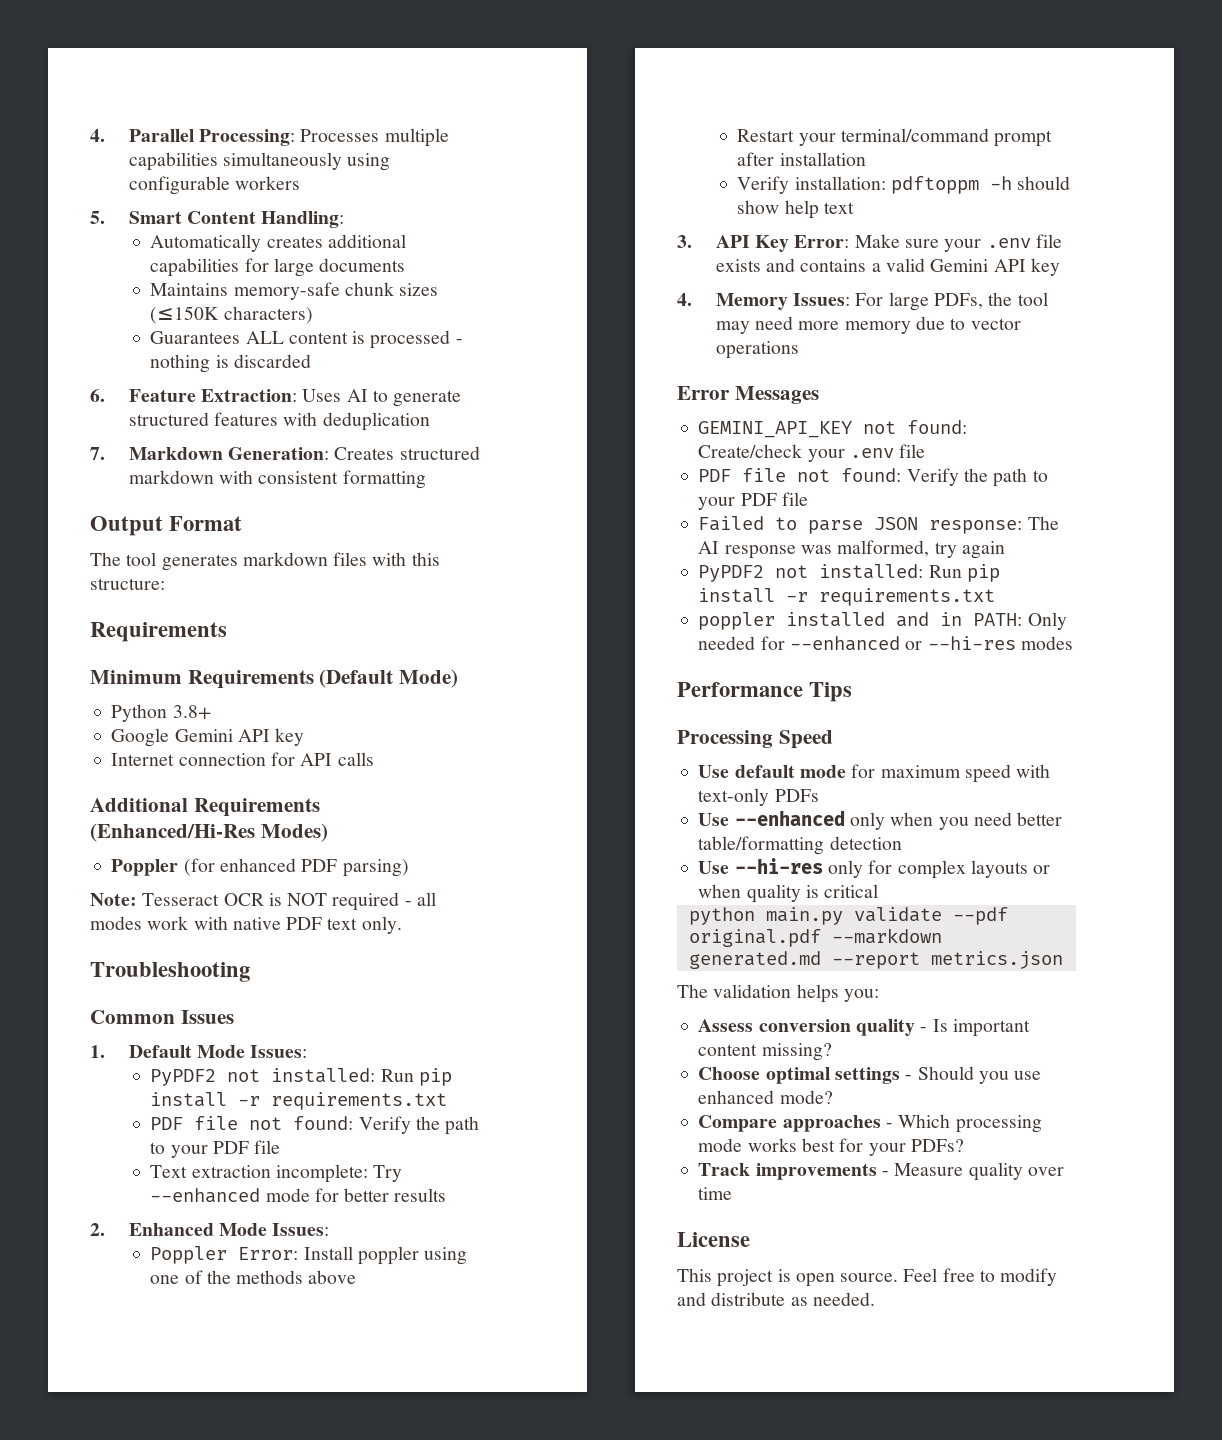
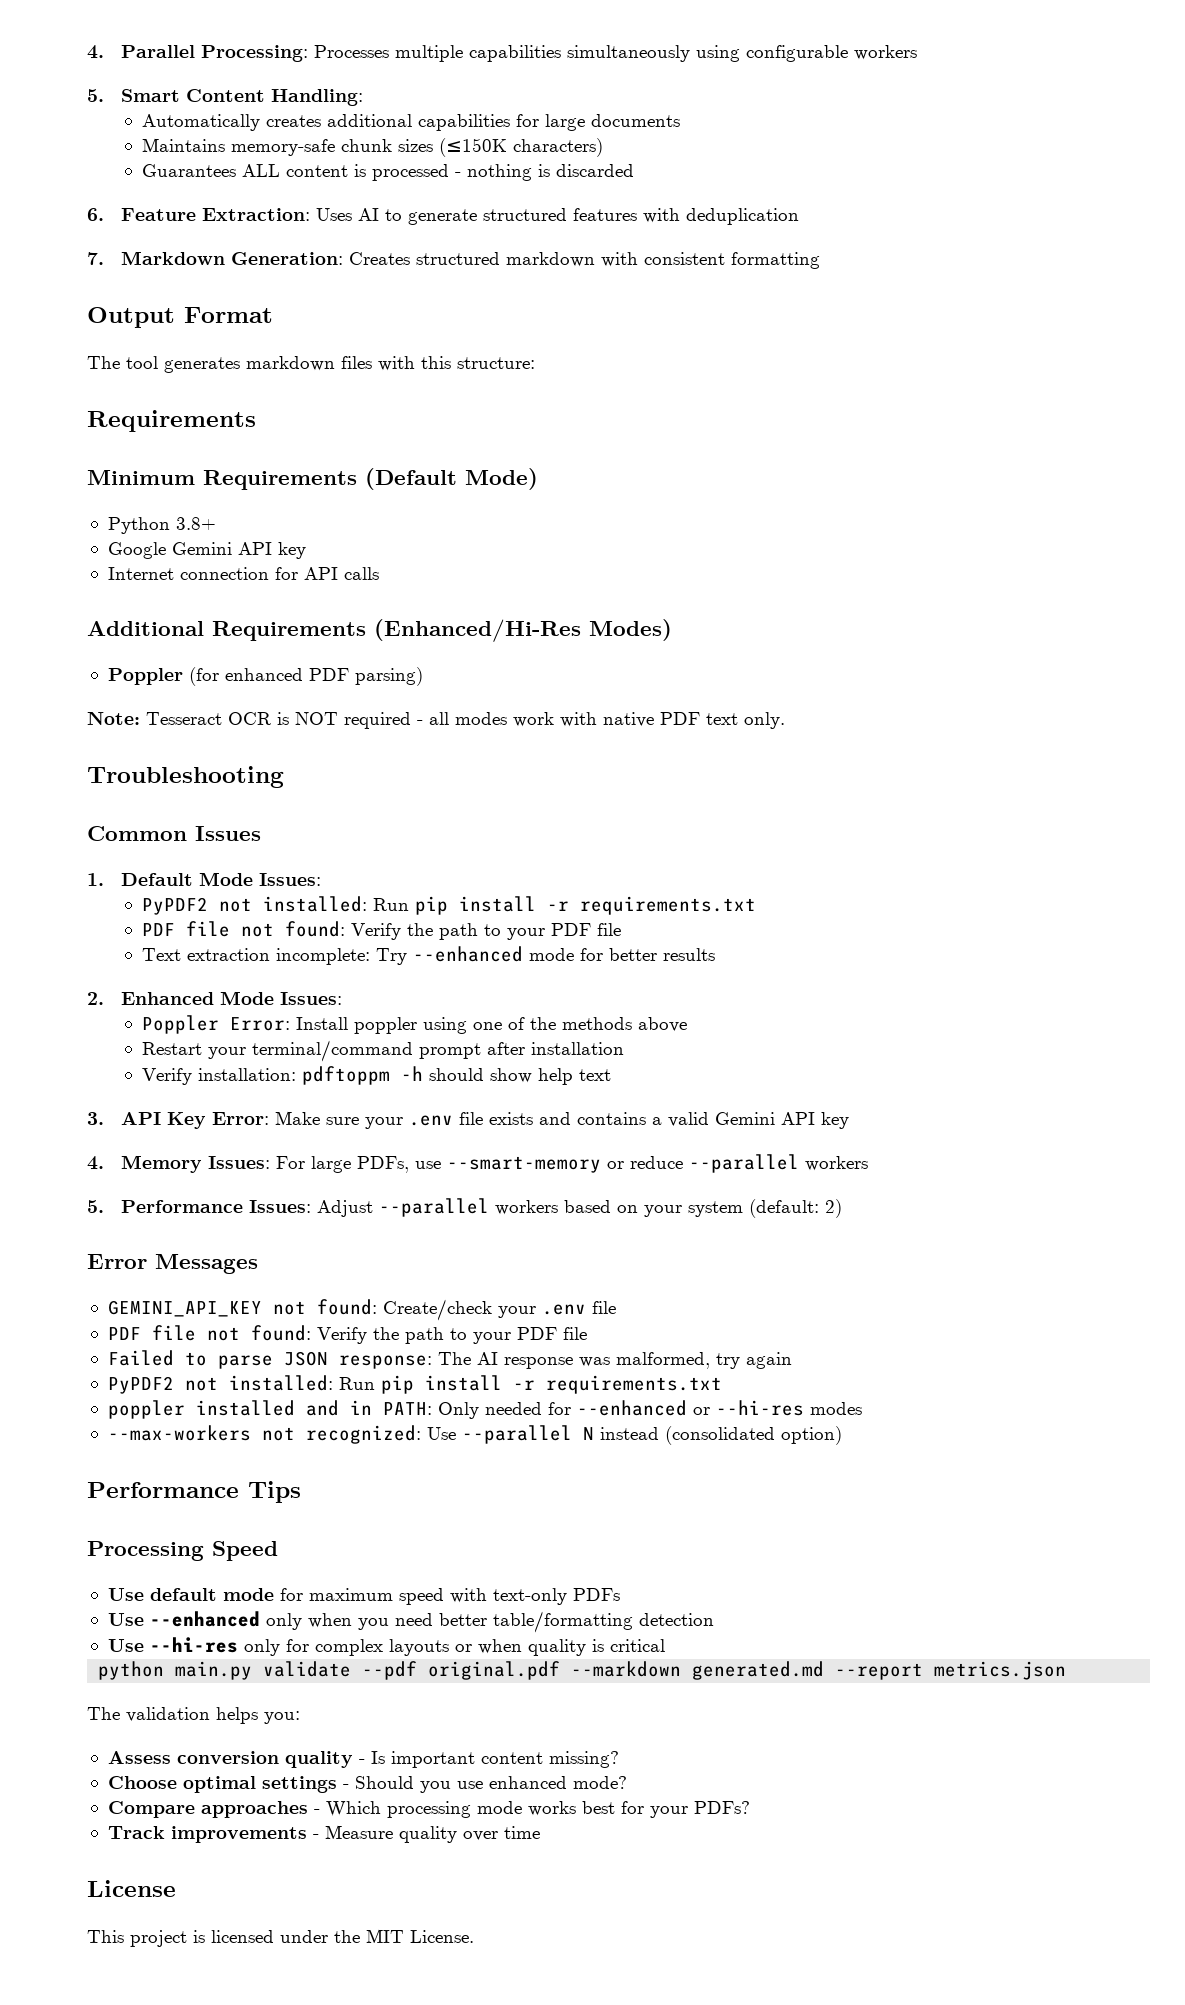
- 4. Memory Issues: For large PDFs, the tool may need more memory due to vector operations
+ 4. Memory Issues: For large PDFs, use --smart-memory or reduce --parallel workers
+ 5. Performance Issues: Adjust --parallel workers based on your system (default: 2)
+ --max-workers not recognized: Use --parallel N instead (consolidated option)
- This project is open source. Feel free to modify and distribute as needed.
+ This project is licensed under the MIT License.

